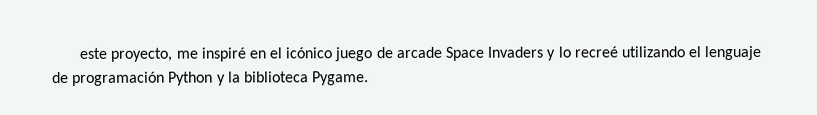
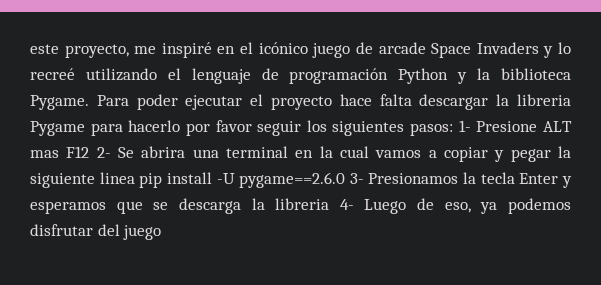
+ Para poder ejecutar el proyecto hace falta descargar la libreria Pygame para hacerlo por favor seguir los siguientes pasos: 1- Presione ALT mas F12 2- Se abrira una terminal en la cual vamos a copiar y pegar la siguiente linea pip install -U pygame==2.6.0 3- Presionamos la tecla Enter y esperamos que se descarga la libreria 4- Luego de eso, ya podemos disfrutar del juego

